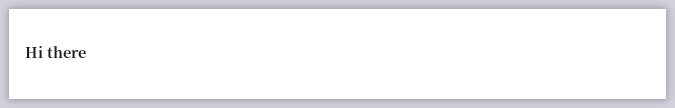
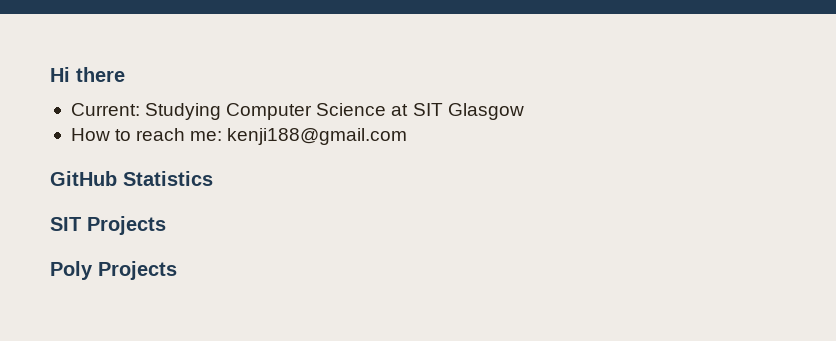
+ Current: Studying Computer Science at SIT Glasgow
+ How to reach me: kenji188@gmail.com
+ GitHub Statistics
+ SIT Projects
+ Poly Projects

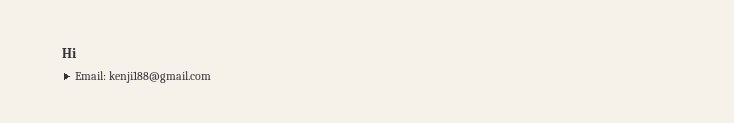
- Hi there
- Current: Studying Computer Science at SIT Glasgow
- How to reach me: kenji188@gmail.com
- GitHub Statistics
- SIT Projects
- Poly Projects
+ Hi
+ Email: kenji188@gmail.com

